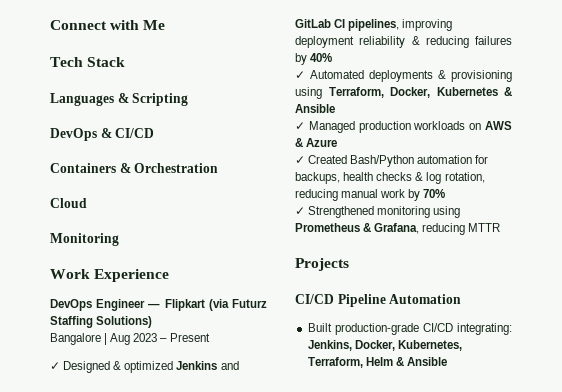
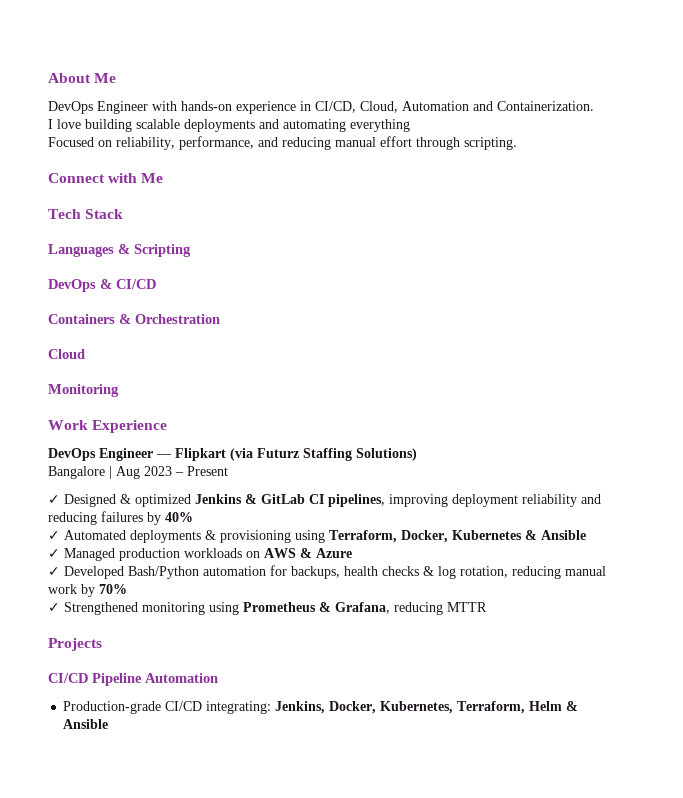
+ About Me
+ DevOps Engineer with hands-on experience in CI/CD, Cloud, Automation and Containerization.
+ I love building scalable deployments and automating everything
+ Focused on reliability, performance, and reducing manual effort through scripting.
- ✓ Designed & optimized Jenkins and GitLab CI pipelines, improving deployment reliability & reducing failures by 40%
+ ✓ Designed & optimized Jenkins & GitLab CI pipelines, improving deployment reliability and reducing failures by 40%
- ✓ Created Bash/Python automation for backups, health checks & log rotation, reducing manual work by 70%
+ ✓ Developed Bash/Python automation for backups, health checks & log rotation, reducing manual work by 70%
- Built production-grade CI/CD integrating: Jenkins, Docker, Kubernetes, Terraform, Helm & Ansible
+ Production-grade CI/CD integrating: Jenkins, Docker, Kubernetes, Terraform, Helm & Ansible

